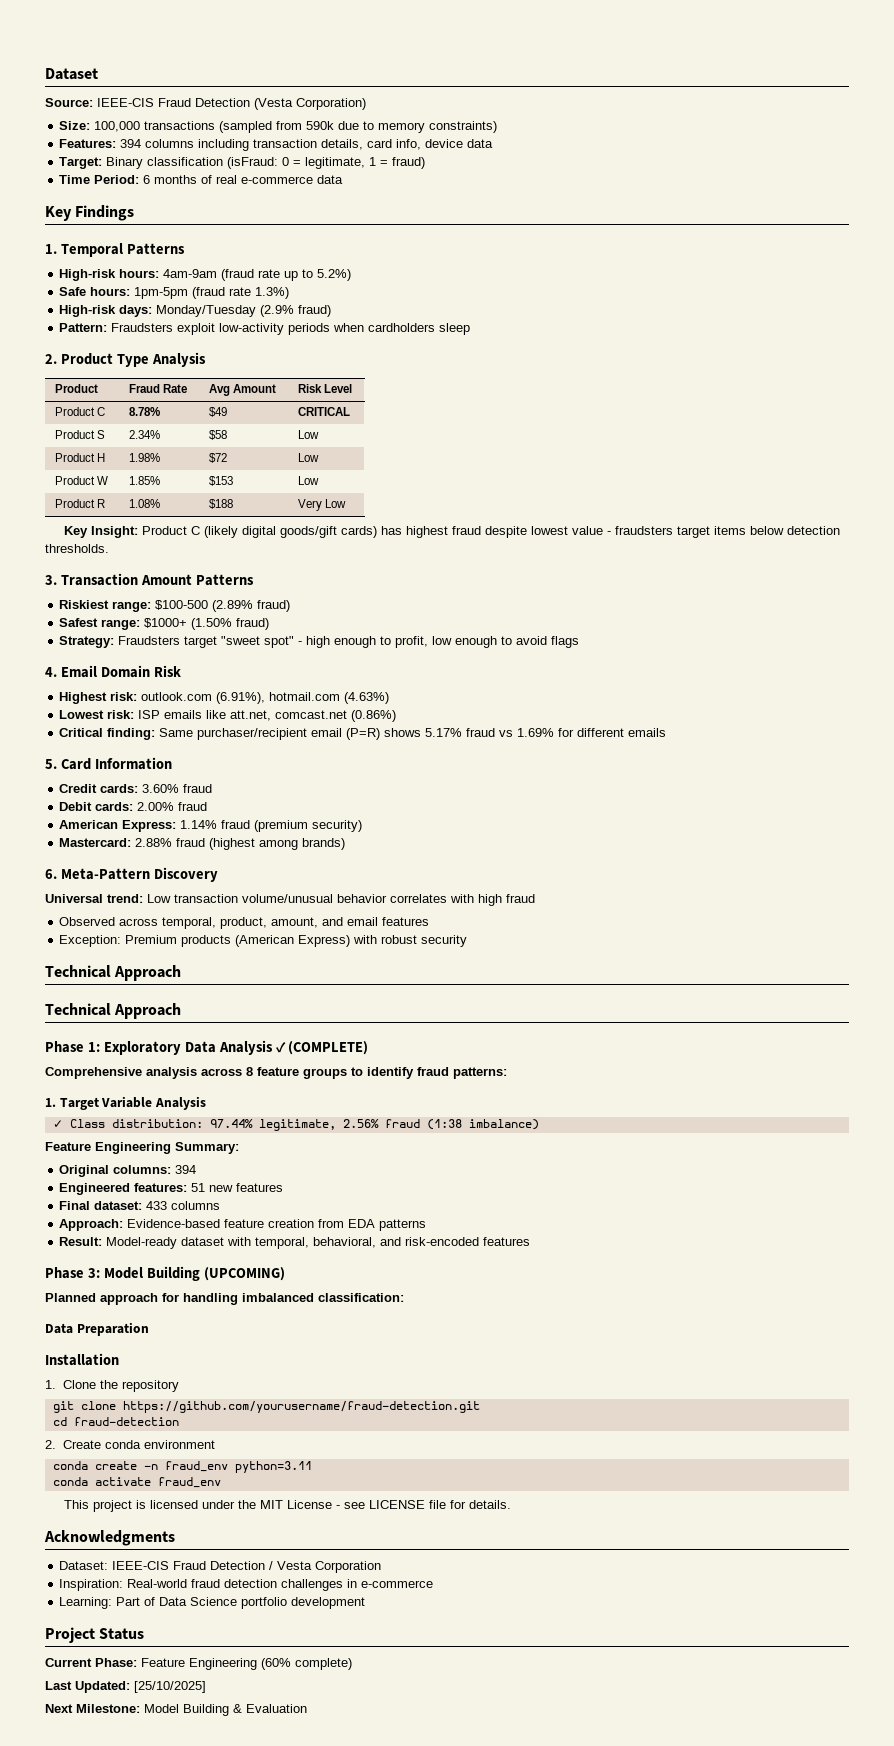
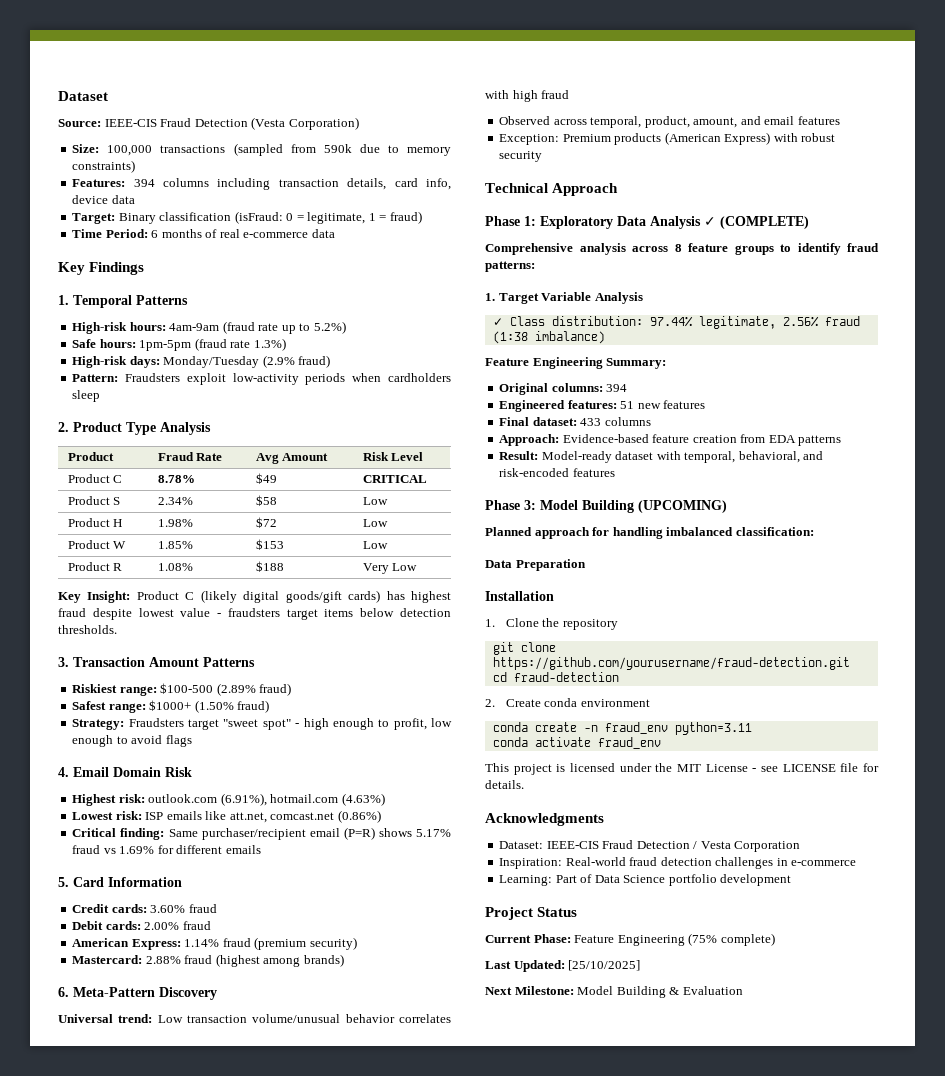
  Exception: Premium products (American Express) with robust security
- Technical Approach
- Current Phase: Feature Engineering (60% complete)
+ Current Phase: Feature Engineering (75% complete)

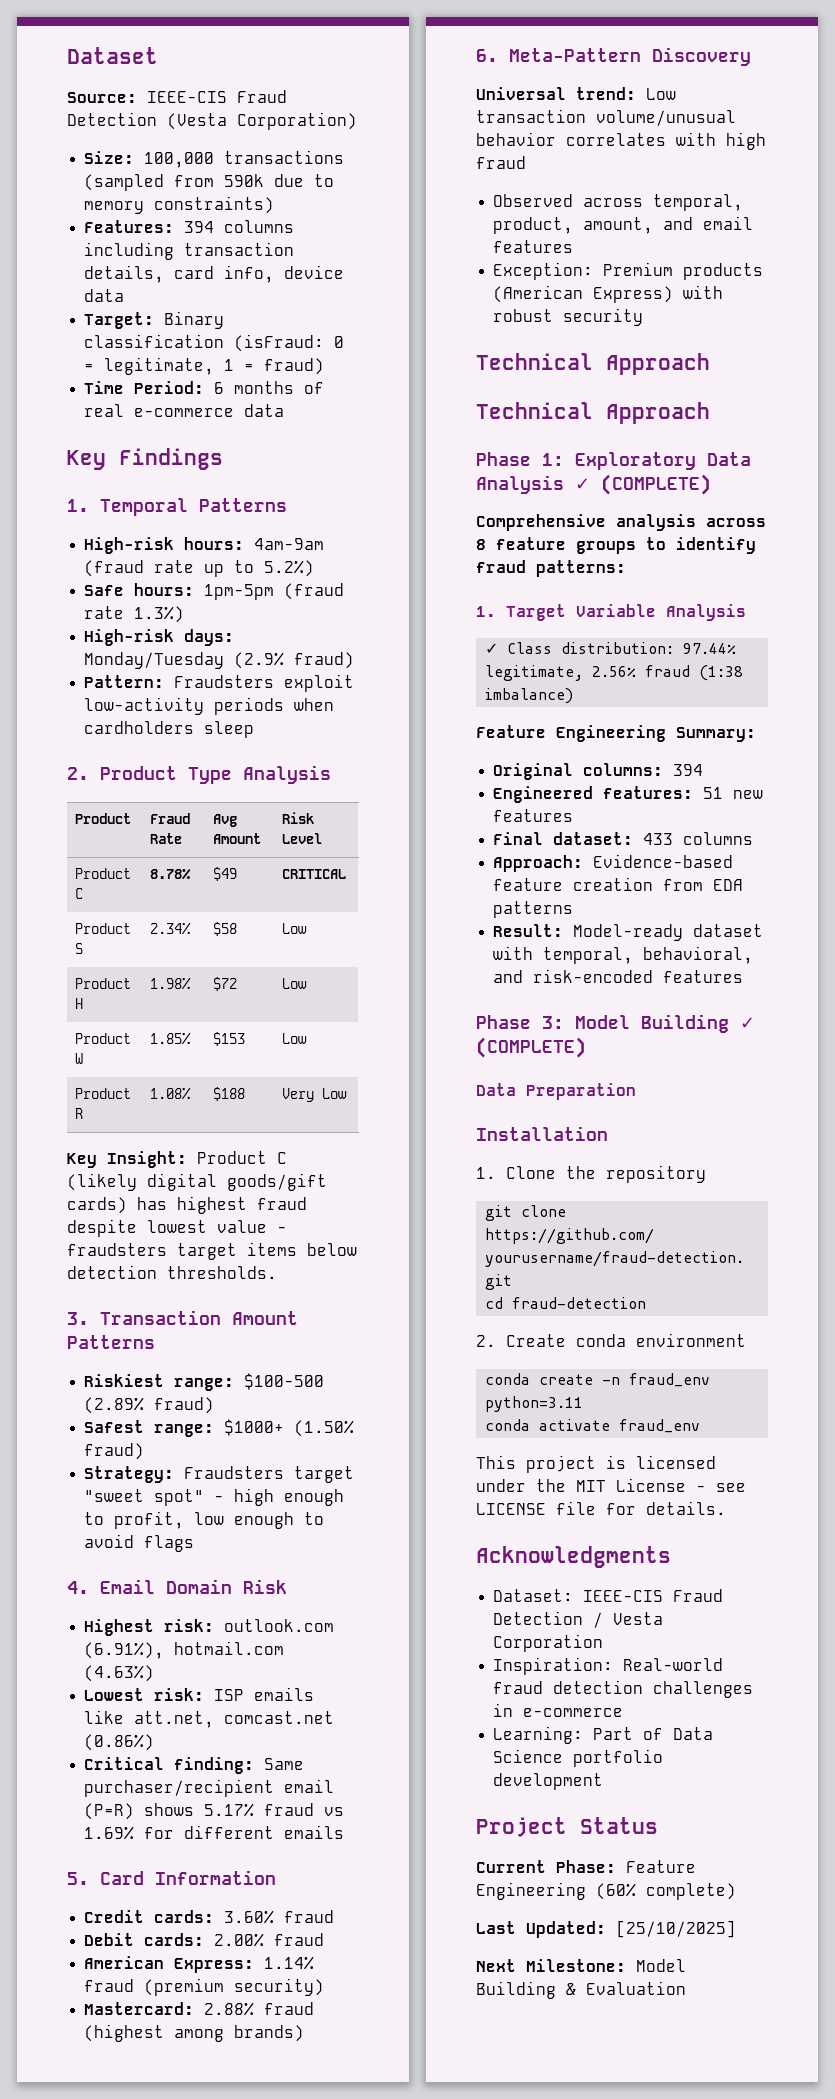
  Exception: Premium products (American Express) with robust security
+ Technical Approach
- Phase 3: Model Building (UPCOMING)
- Planned approach for handling imbalanced classification:
+ Phase 3: Model Building ✓ (COMPLETE)
- Current Phase: Feature Engineering (75% complete)
+ Current Phase: Feature Engineering (60% complete)

